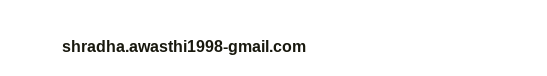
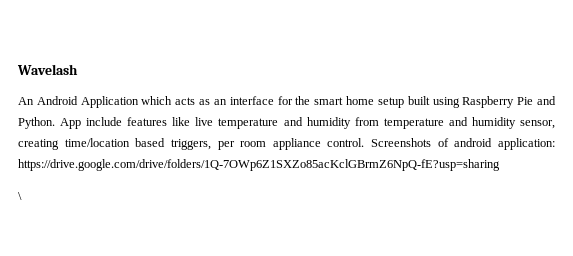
- shradha.awasthi1998-gmail.com
+ Wavelash
+ An Android Application which acts as an interface for the smart home setup built using Raspberry Pie and Python. App include features like live temperature and humidity from temperature and humidity sensor, creating time/location based triggers, per room appliance control. Screenshots of android application: https://drive.google.com/drive/folders/1Q-7OWp6Z1SXZo85acKclGBrmZ6NpQ-fE?usp=sharing
+ \

